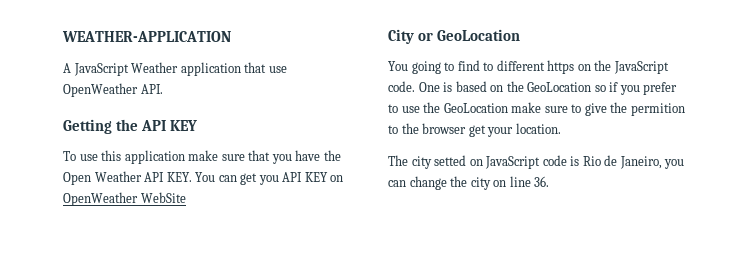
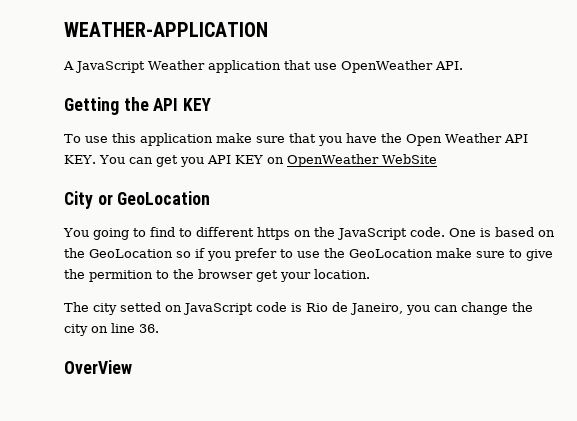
+ OverView

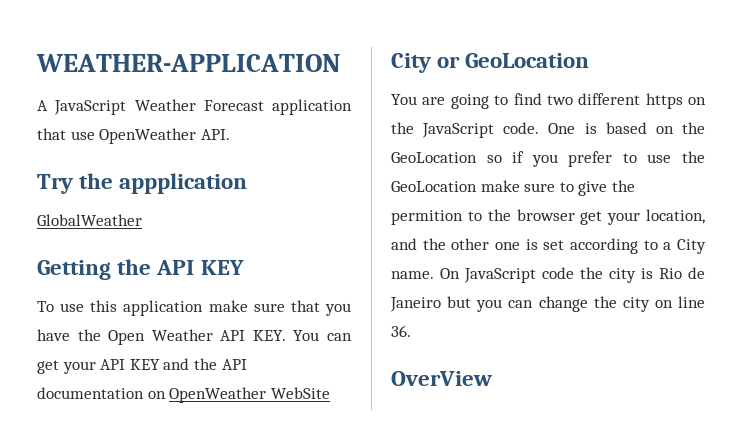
- A JavaScript Weather application that use OpenWeather API.
+ A JavaScript Weather Forecast application that use OpenWeather API.
+ Try the appplication
+ GlobalWeather
- To use this application make sure that you have the Open Weather API KEY. You can get you API KEY on OpenWeather WebSite
+ To use this application make sure that you have the Open Weather API KEY. You can get your API KEY and the API documentation on OpenWeather WebSite
- You going to find to different https on the JavaScript code.
+ You are going to find two different https on the JavaScript code.
- One is based on the GeoLocation so if you prefer to use the GeoLocation make sure to give the permition to the browser get your location.
- The city setted on JavaScript code is Rio de Janeiro, you can change the city on line 36.
+ One is based on the GeoLocation so if you prefer to use the GeoLocation make sure to give the permition to the browser get your location, and the other one is set according to a City name. On JavaScript code the city is Rio de Janeiro but you can change the city on line 36.

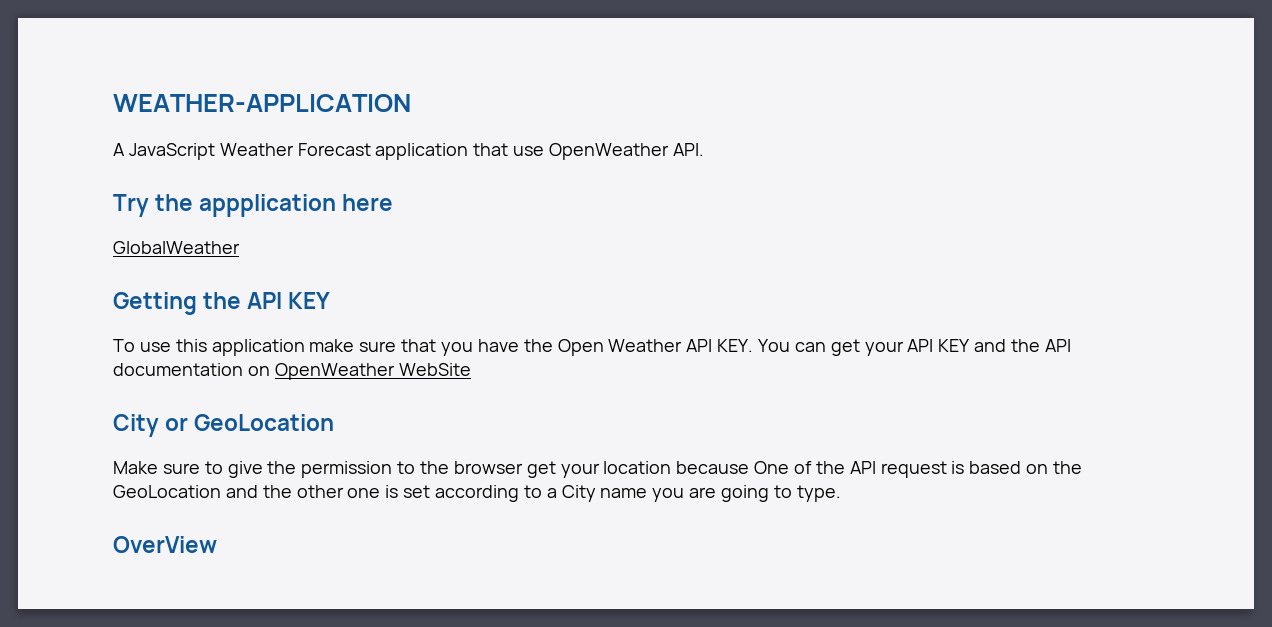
- Try the appplication
+ Try the appplication here
- You are going to find two different https on the JavaScript code. One is based on the GeoLocation so if you prefer to use the GeoLocation make sure to give the permition to the browser get your location, and the other one is set according to a City name. On JavaScript code the city is Rio de Janeiro but you can change the city on line 36.
+ Make sure to give the permission to the browser get your location because One of the API request is based on the GeoLocation and the other one is set according to a City name you are going to type.

